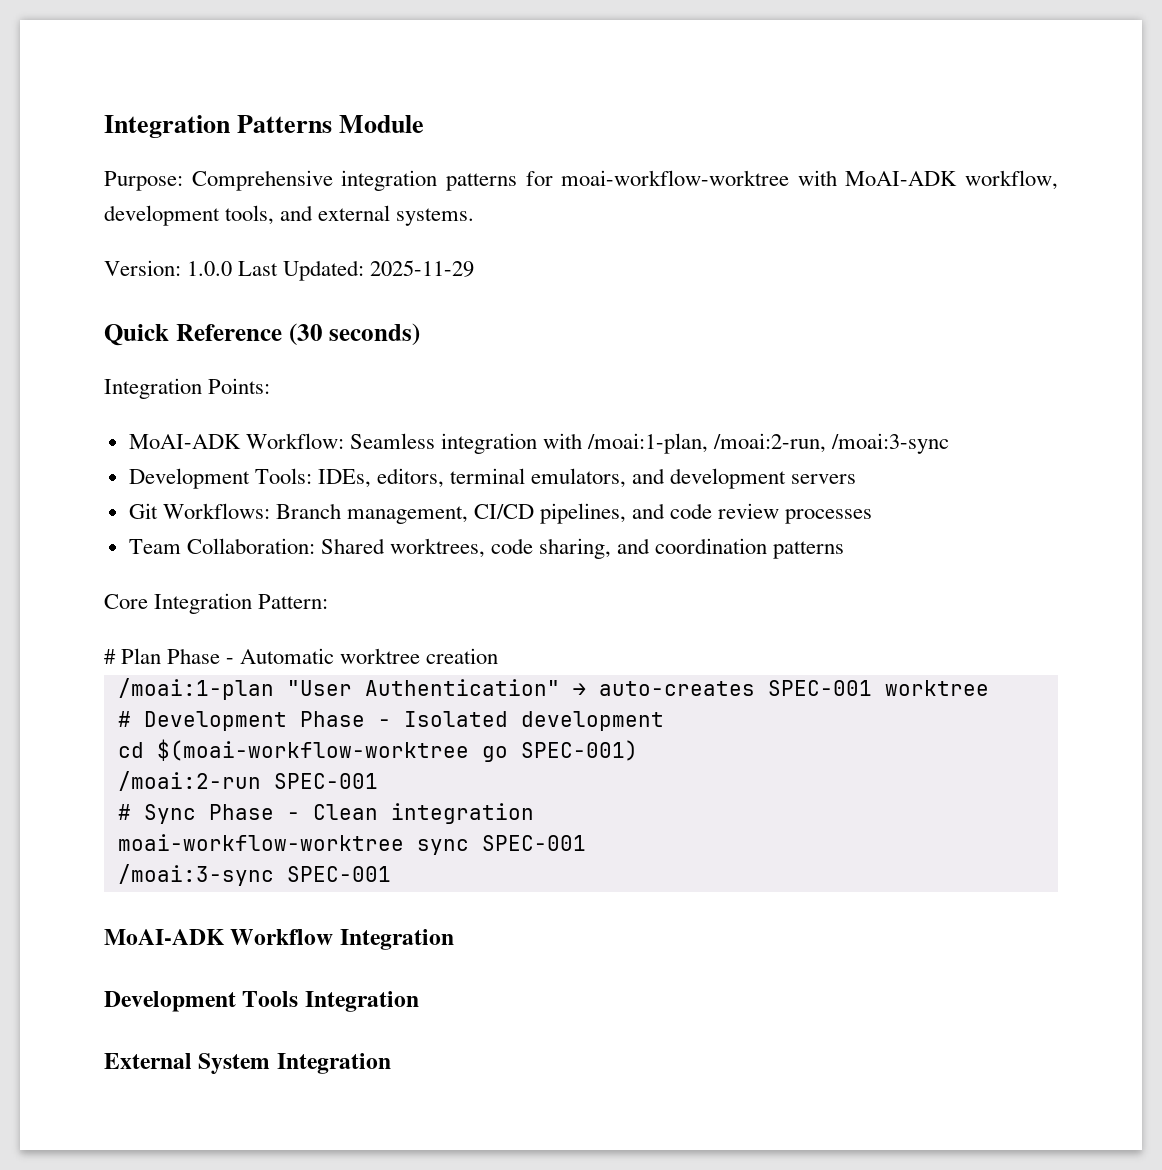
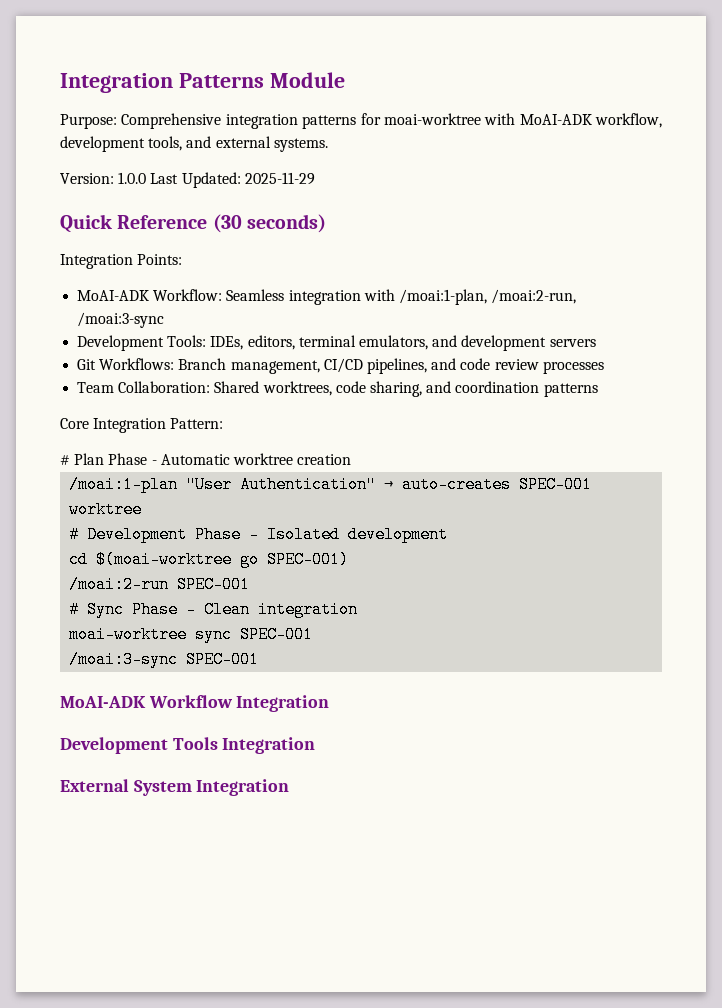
- Purpose: Comprehensive integration patterns for moai-workflow-worktree with MoAI-ADK workflow, development tools, and external systems.
+ Purpose: Comprehensive integration patterns for moai-worktree with MoAI-ADK workflow, development tools, and external systems.
- cd $(moai-workflow-worktree go SPEC-001)
+ cd $(moai-worktree go SPEC-001)
- moai-workflow-worktree sync SPEC-001
+ moai-worktree sync SPEC-001

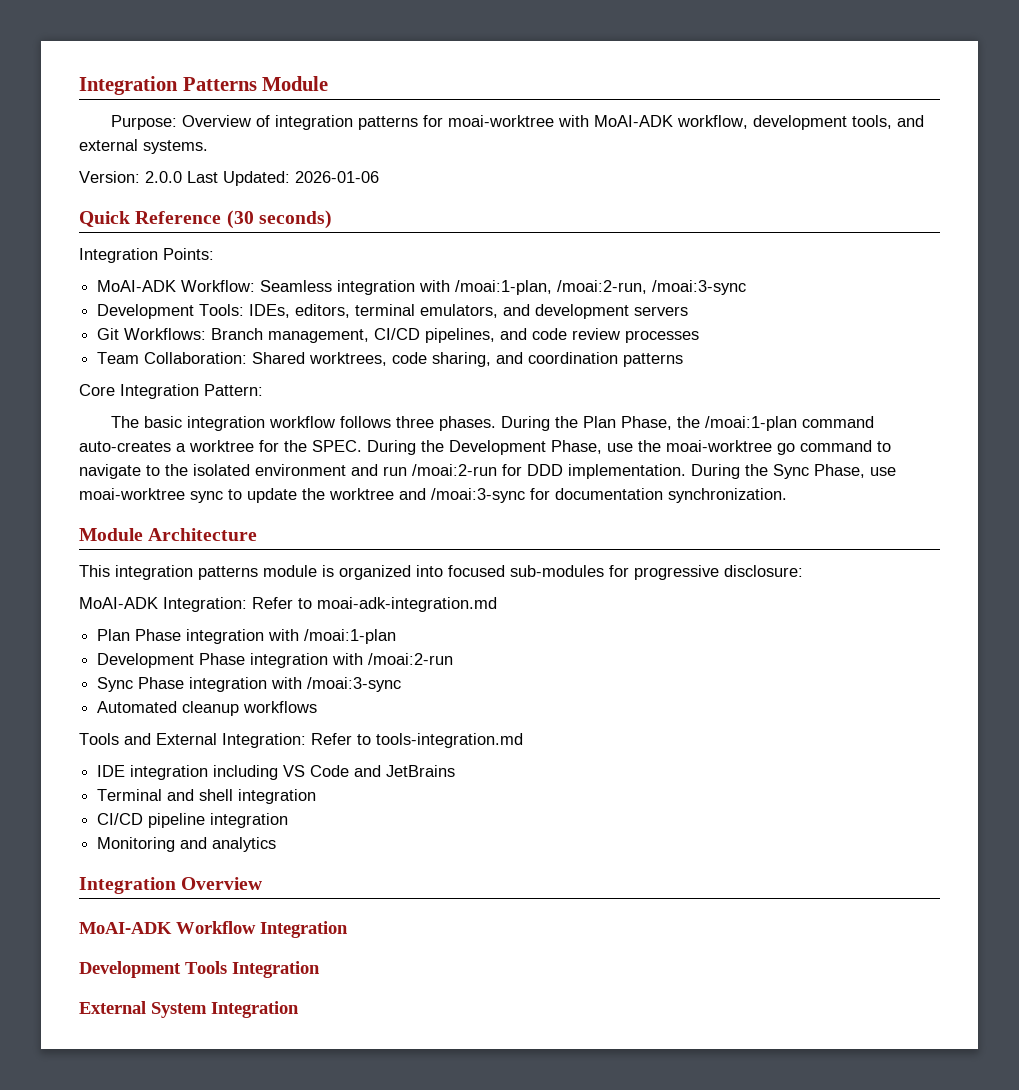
- Purpose: Comprehensive integration patterns for moai-worktree with MoAI-ADK workflow, development tools, and external systems.
+ Purpose: Overview of integration patterns for moai-worktree with MoAI-ADK workflow, development tools, and external systems.
- Version: 1.0.0 Last Updated: 2025-11-29
+ Version: 2.0.0 Last Updated: 2026-01-06
- # Plan Phase - Automatic worktree creation
- /moai:1-plan "User Authentication" → auto-creates SPEC-001 worktree
- # Development Phase - Isolated development
- cd $(moai-worktree go SPEC-001)
- /moai:2-run SPEC-001
- # Sync Phase - Clean integration
- moai-worktree sync SPEC-001
- /moai:3-sync SPEC-001
+ The basic integration workflow follows three phases. During the Plan Phase, the /moai:1-plan command auto-creates a worktree for the SPEC. During the Development Phase, use the moai-worktree go command to navigate to the isolated environment and run /moai:2-run for DDD implementation. During the Sync Phase, use moai-worktree sync to update the worktree and /moai:3-sync for documentation synchronization.
+ Module Architecture
+ This integration patterns module is organized into focused sub-modules for progressive disclosure:
+ MoAI-ADK Integration: Refer to moai-adk-integration.md
+ Plan Phase integration with /moai:1-plan
+ Development Phase integration with /moai:2-run
+ Sync Phase integration with /moai:3-sync
+ Automated cleanup workflows
+ Tools and External Integration: Refer to tools-integration.md
+ IDE integration including VS Code and JetBrains
+ Terminal and shell integration
+ CI/CD pipeline integration
+ Monitoring and analytics
+ Integration Overview

